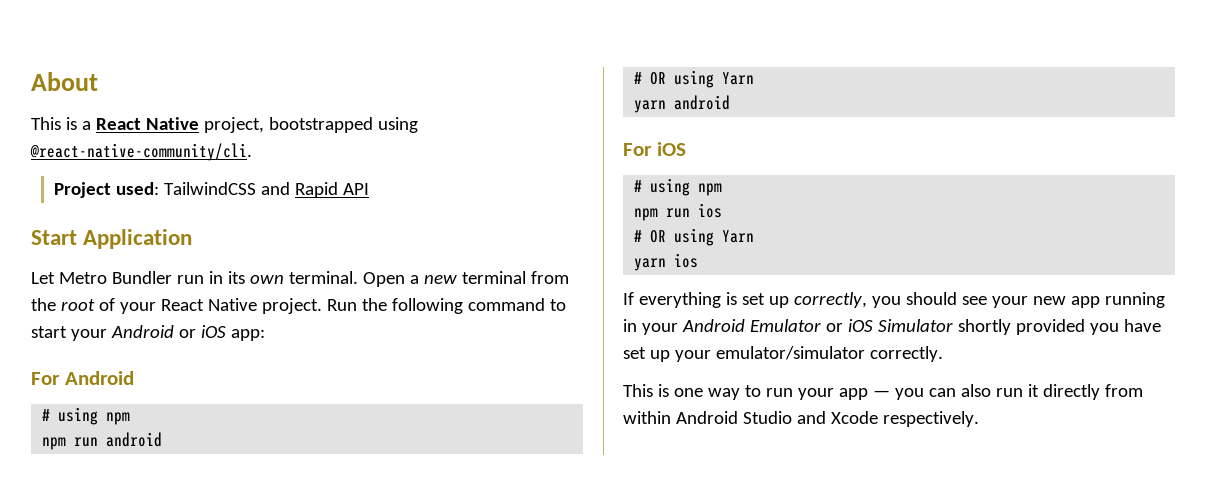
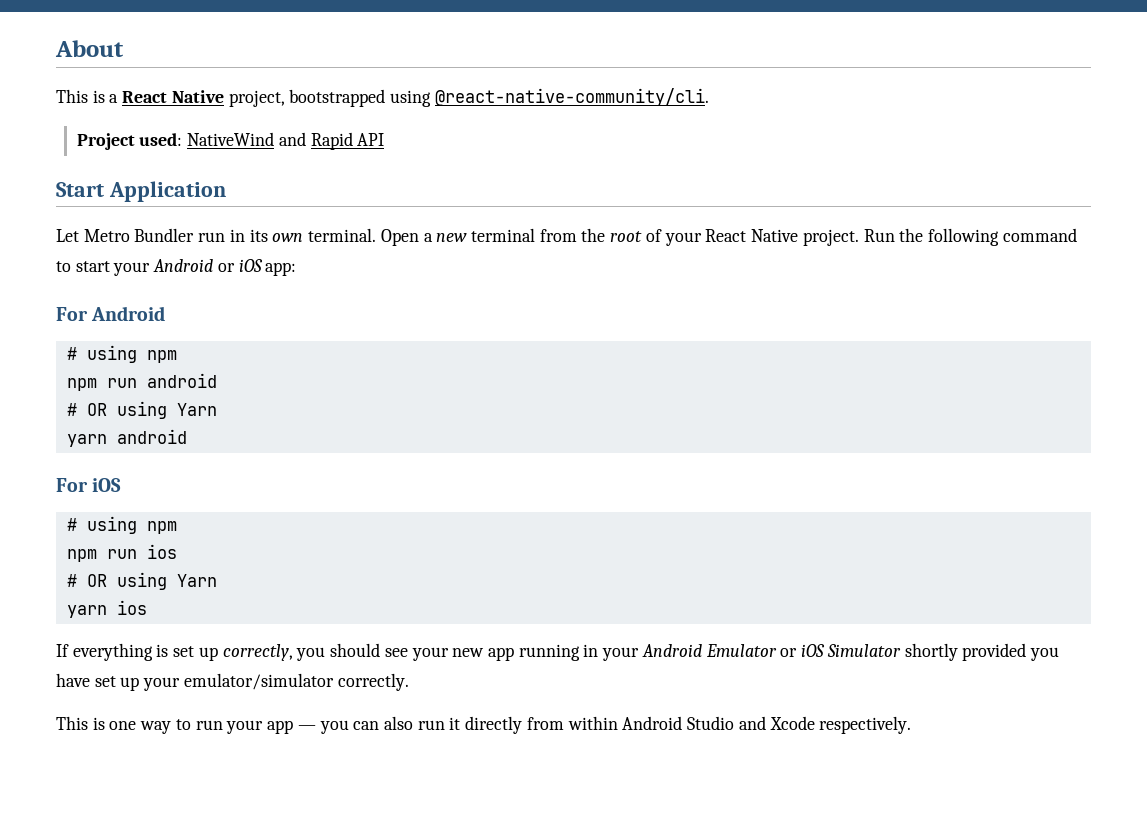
- Project used: TailwindCSS and Rapid API
+ Project used: NativeWind and Rapid API

